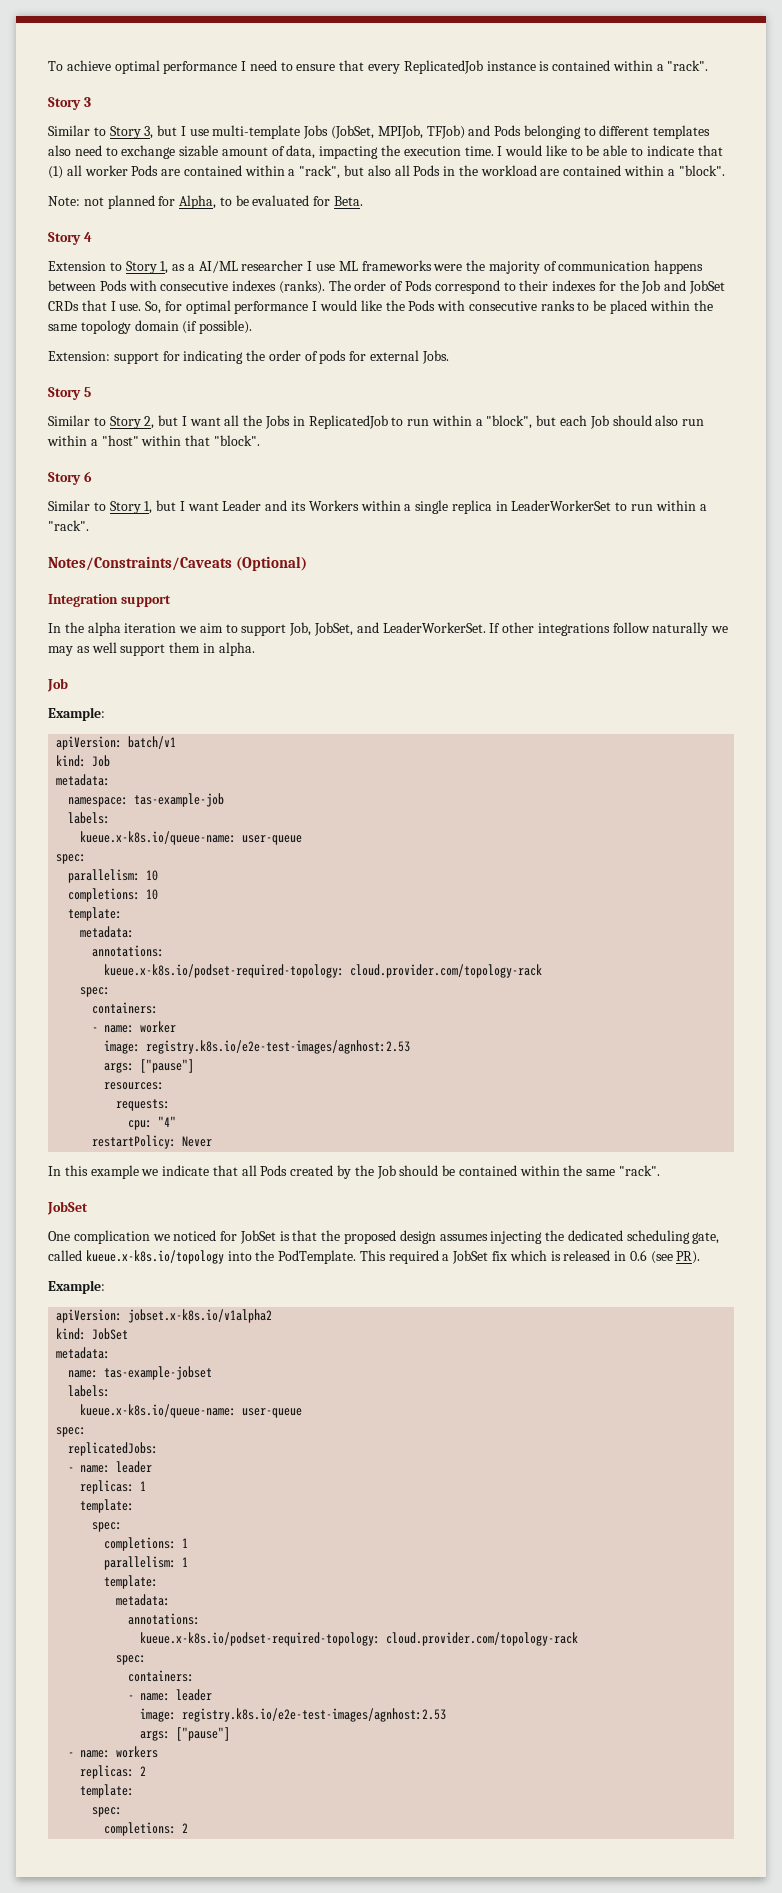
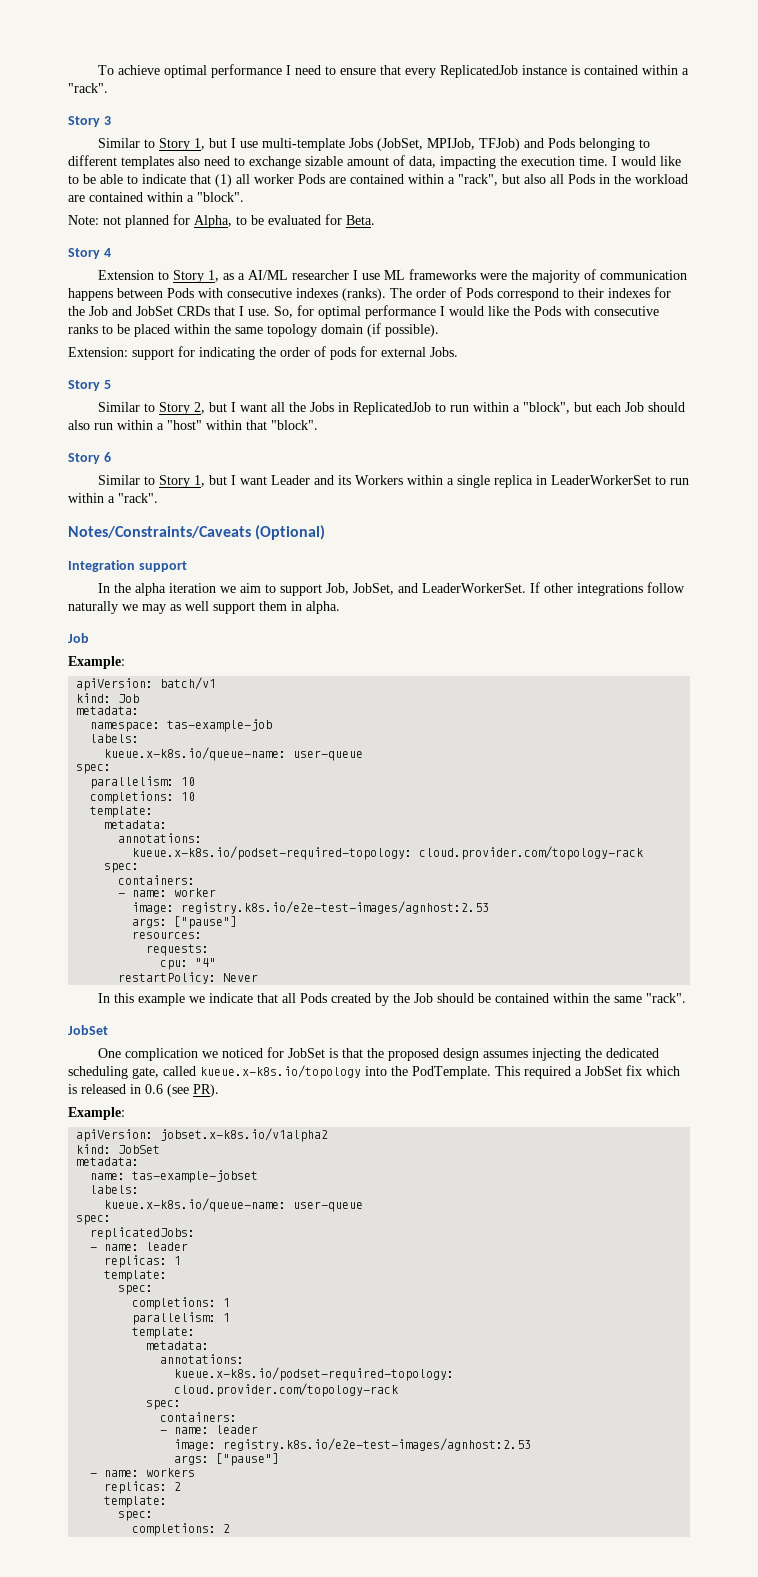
- Similar to Story 3, but I use multi-template Jobs (JobSet, MPIJob, TFJob) and Pods belonging to different templates also need to exchange sizable amount of data, impacting the execution time.
+ Similar to Story 1, but I use multi-template Jobs (JobSet, MPIJob, TFJob) and Pods belonging to different templates also need to exchange sizable amount of data, impacting the execution time.

